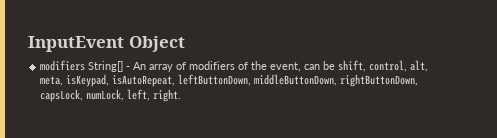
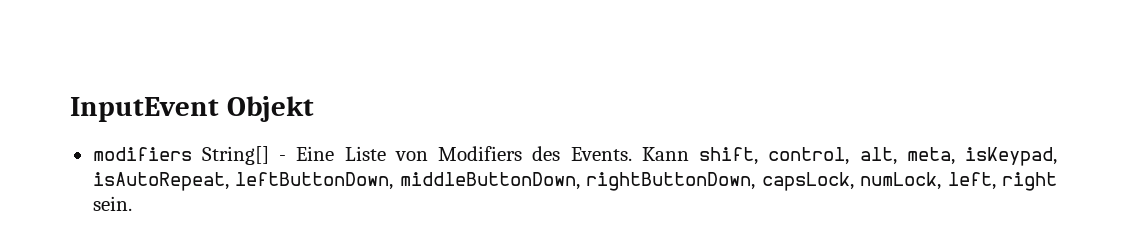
- InputEvent Object
+ InputEvent Objekt
- modifiers String[] - An array of modifiers of the event, can be shift, control, alt, meta, isKeypad, isAutoRepeat, leftButtonDown, middleButtonDown, rightButtonDown, capsLock, numLock, left, right.
+ modifiers String[] - Eine Liste von Modifiers des Events. Kann shift, control, alt, meta, isKeypad, isAutoRepeat, leftButtonDown, middleButtonDown, rightButtonDown, capsLock, numLock, left, right sein.

